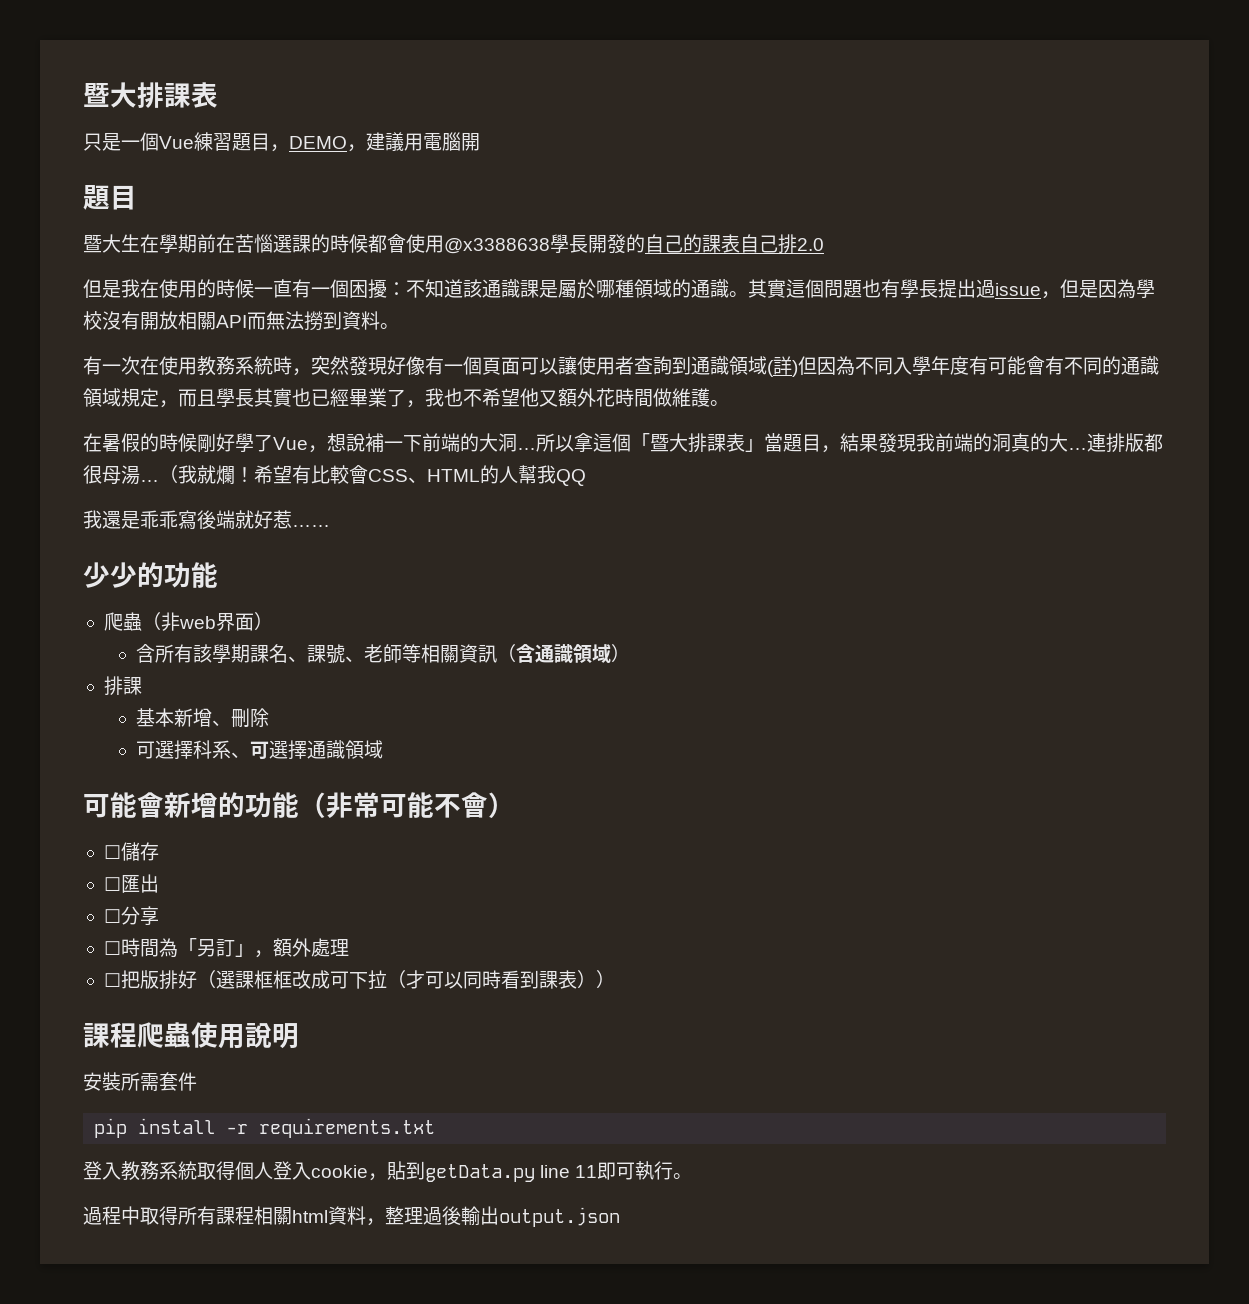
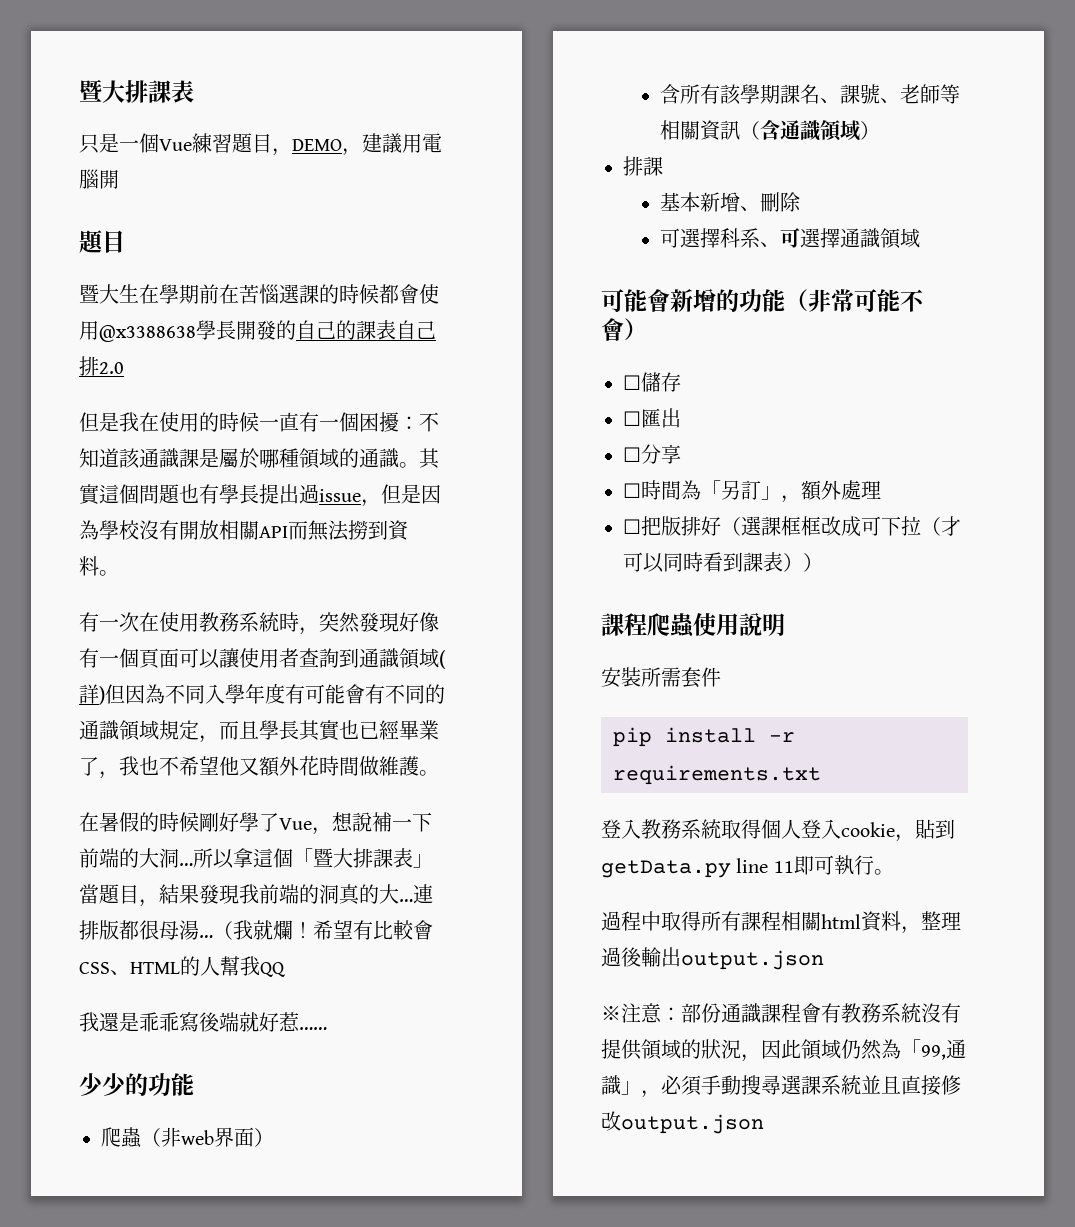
+ ※注意：部份通識課程會有教務系統沒有提供領域的狀況，因此領域仍然為「99,通識」，必須手動搜尋選課系統並且直接修改output.json

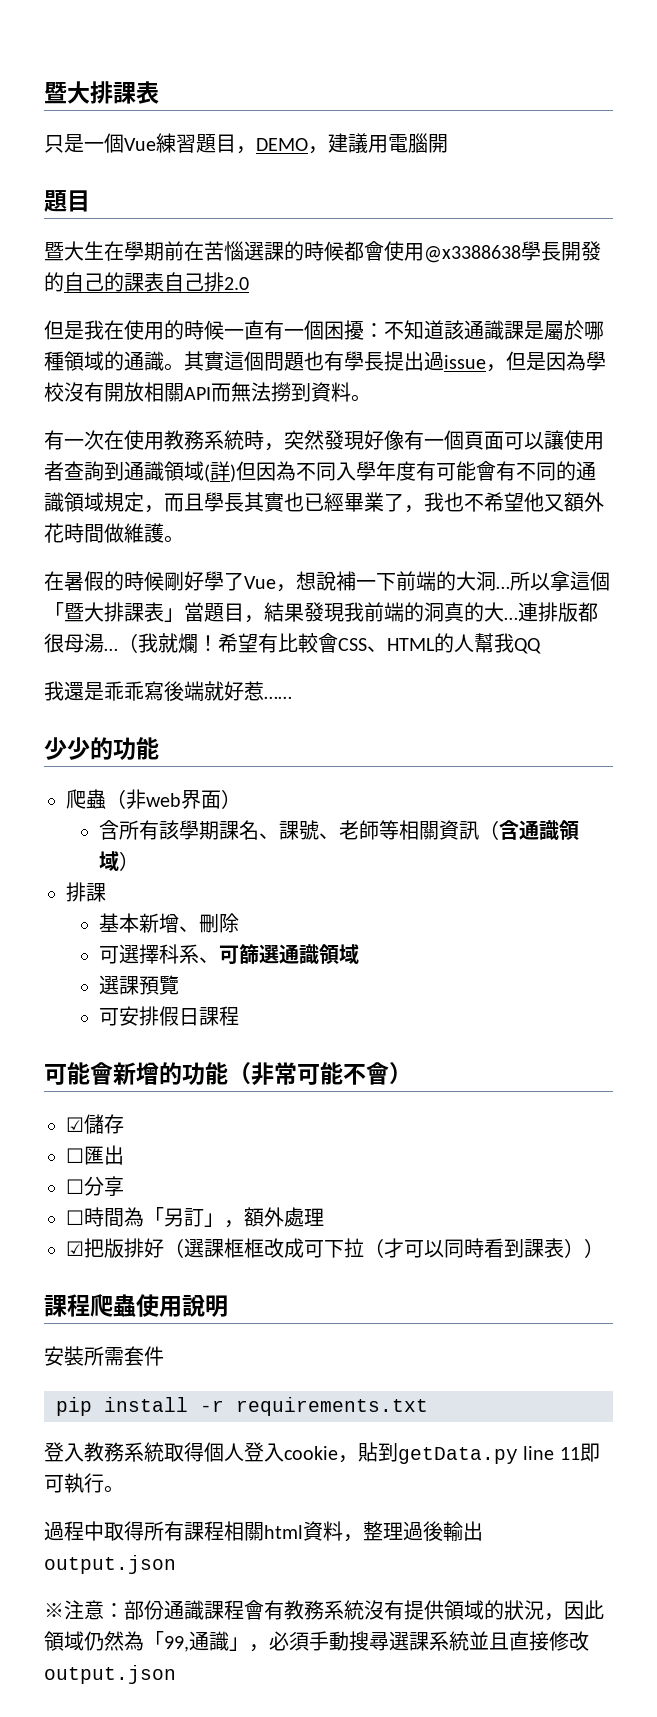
- 可選擇科系、可選擇通識領域
+ 可選擇科系、可篩選通識領域
+ 選課預覽
+ 可安排假日課程
- ☐儲存
+ ☑儲存
- ☐把版排好（選課框框改成可下拉（才可以同時看到課表））
+ ☑把版排好（選課框框改成可下拉（才可以同時看到課表））

